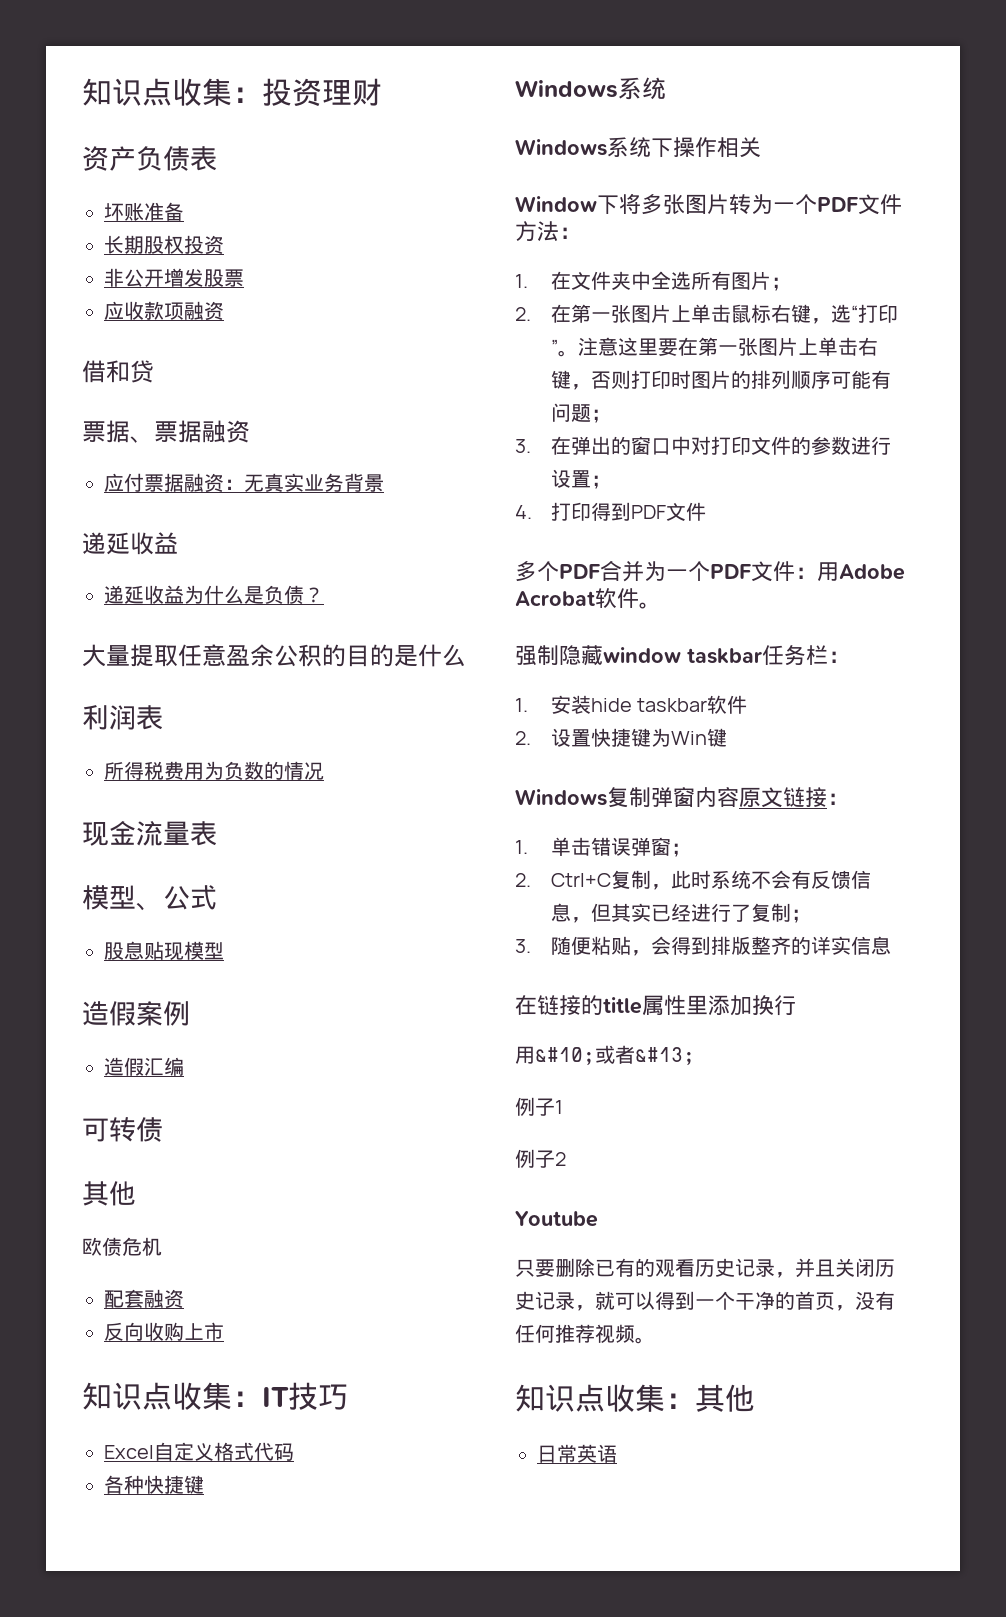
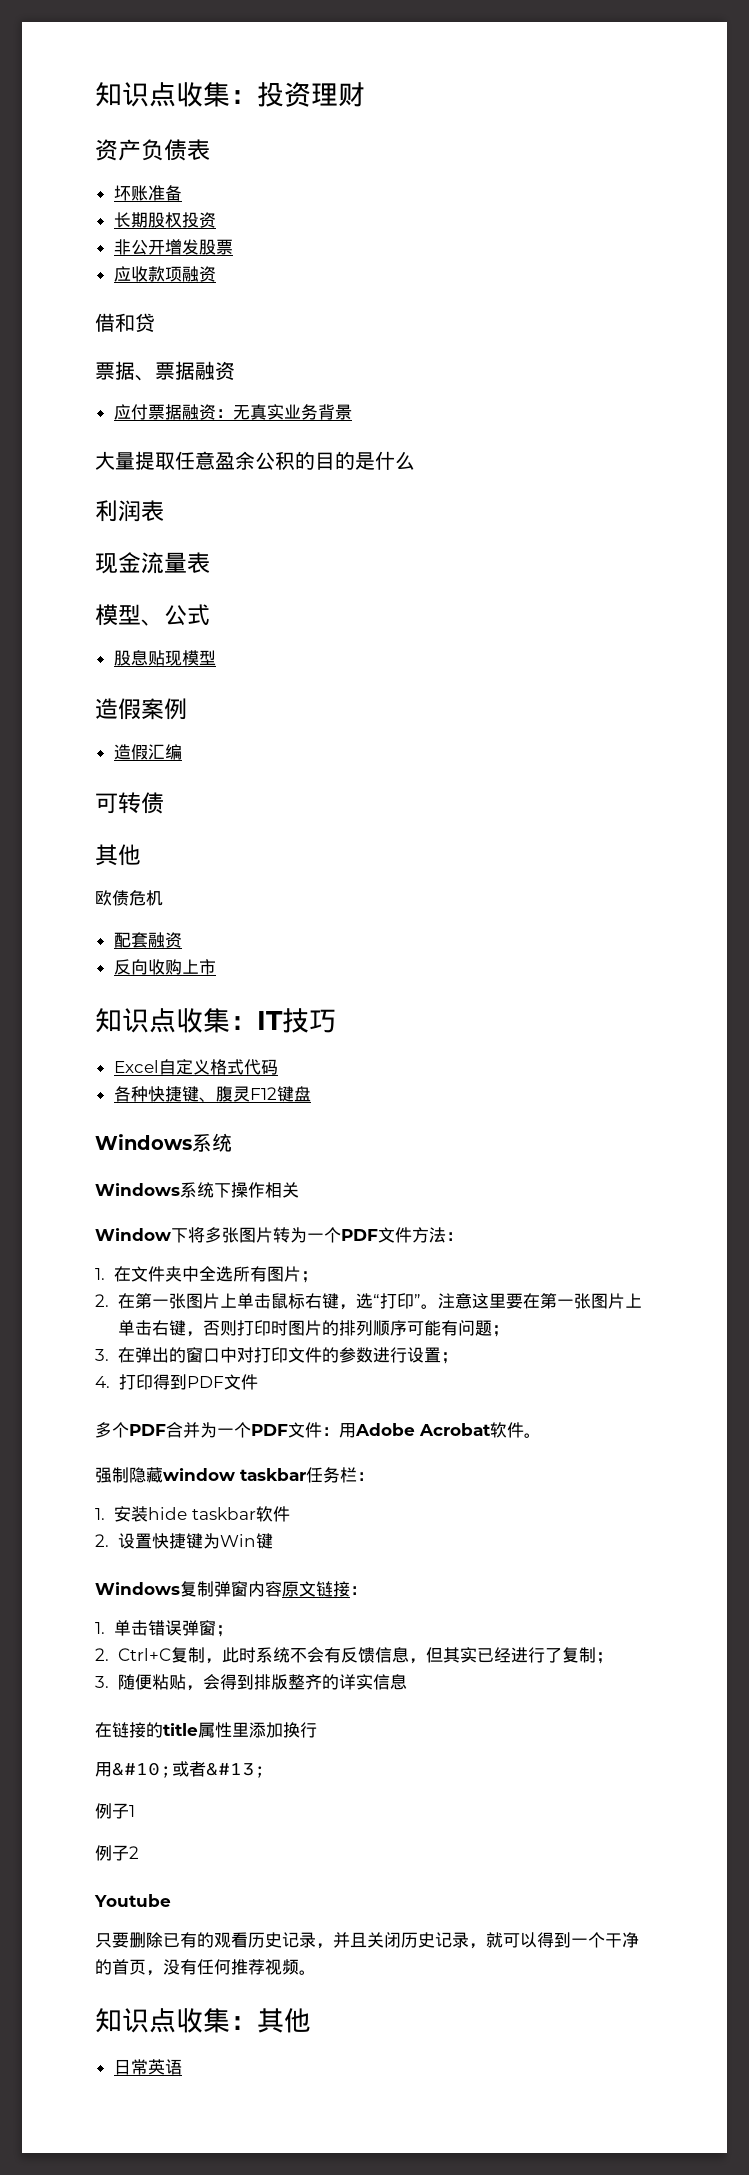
  应付票据融资：无真实业务背景
- 递延收益
- 递延收益为什么是负债？
- 所得税费用为负数的情况
- 各种快捷键
+ 各种快捷键、腹灵F12键盘

